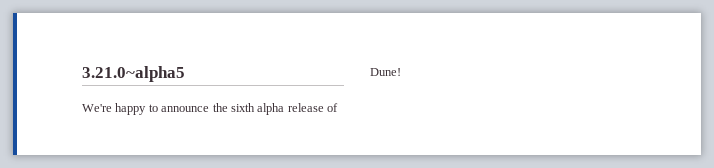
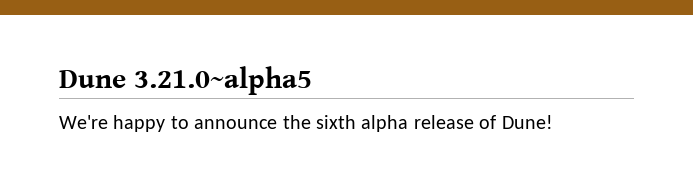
- 3.21.0~alpha5
+ Dune 3.21.0~alpha5

